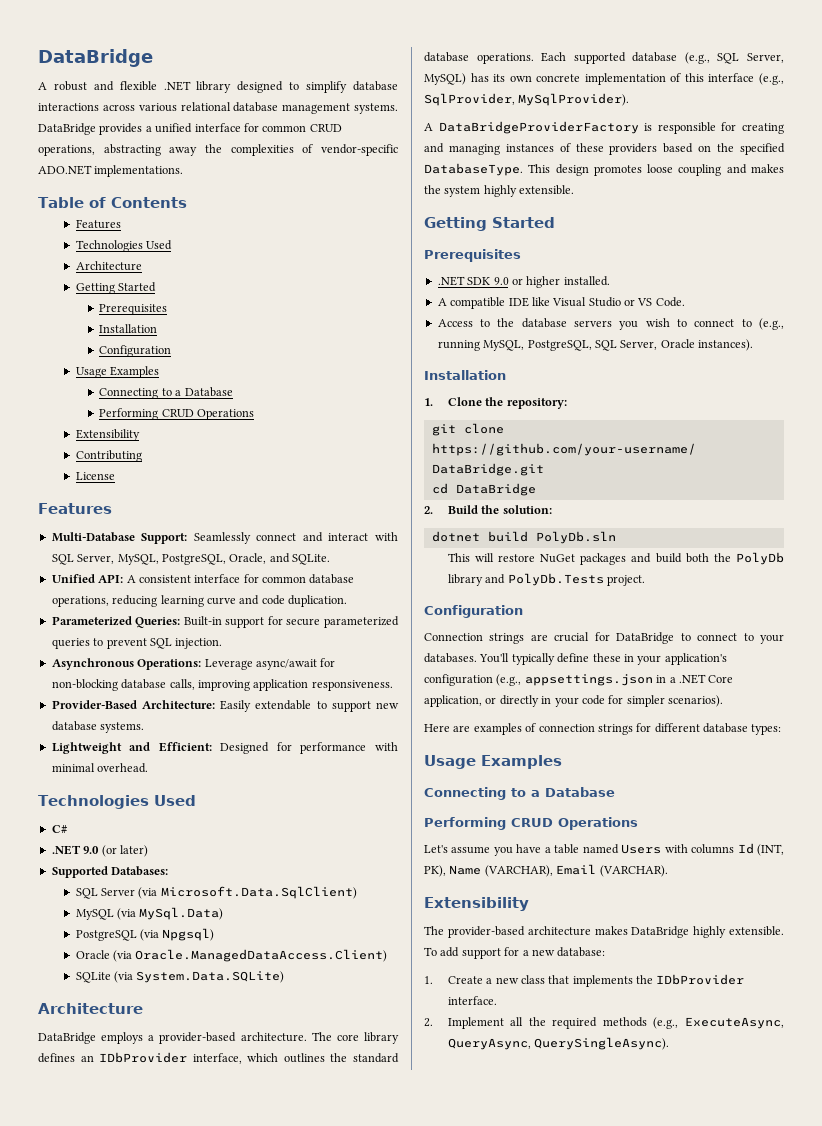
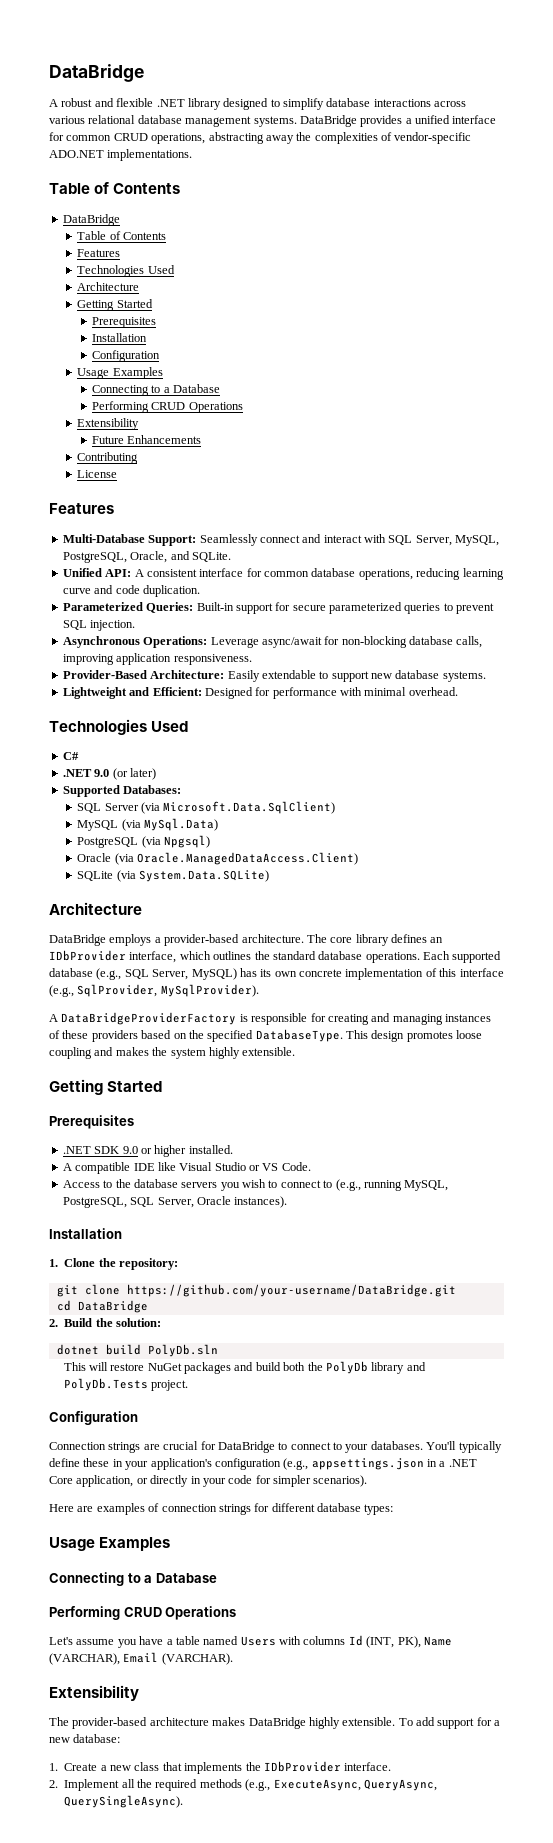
  DataBridge provides a unified interface for common CRUD operations, abstracting away the complexities of vendor-specific ADO.NET implementations.
+ Table of Contents
+ DataBridge
+ Future Enhancements

